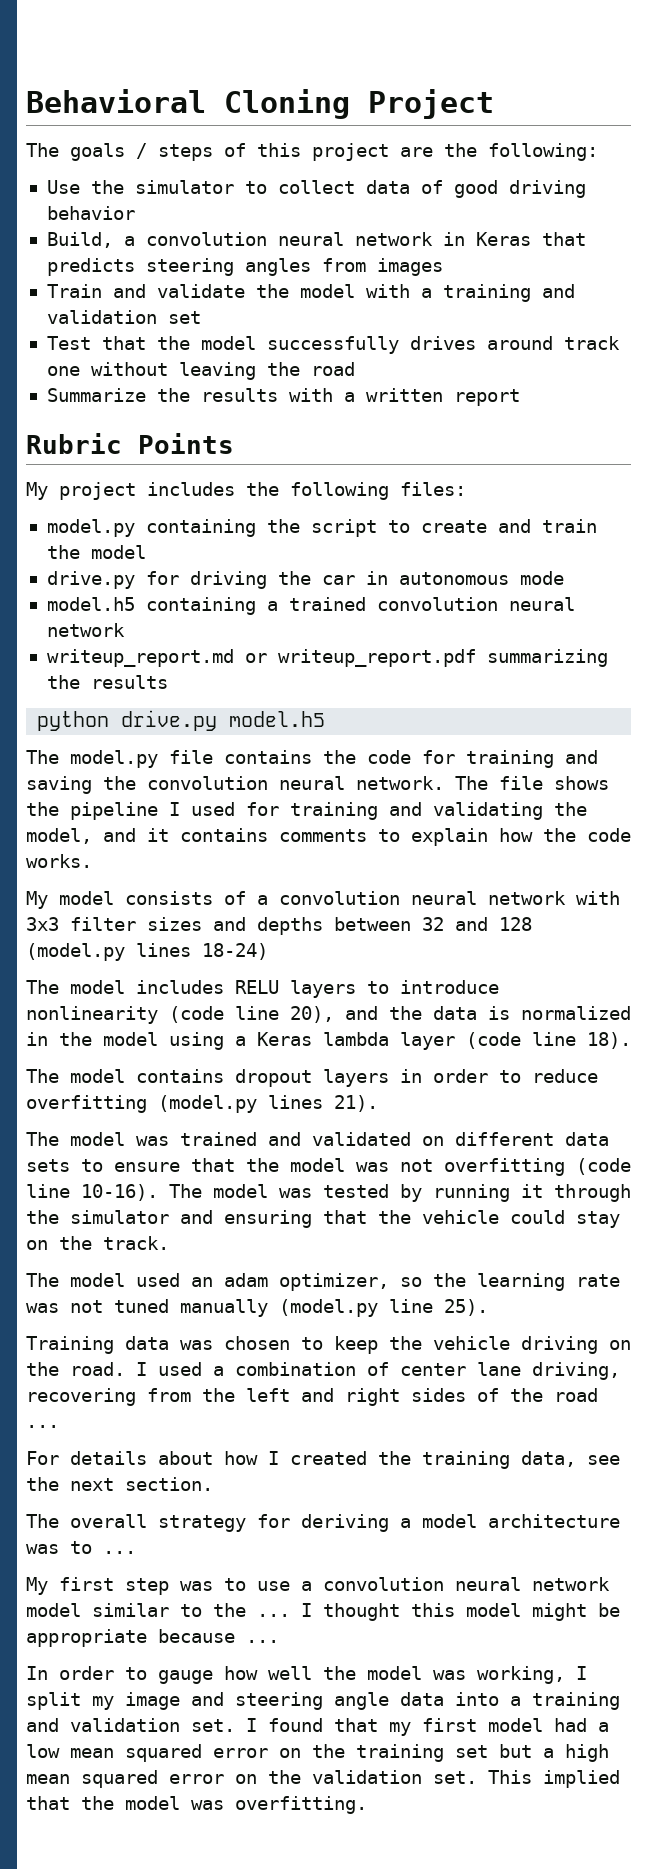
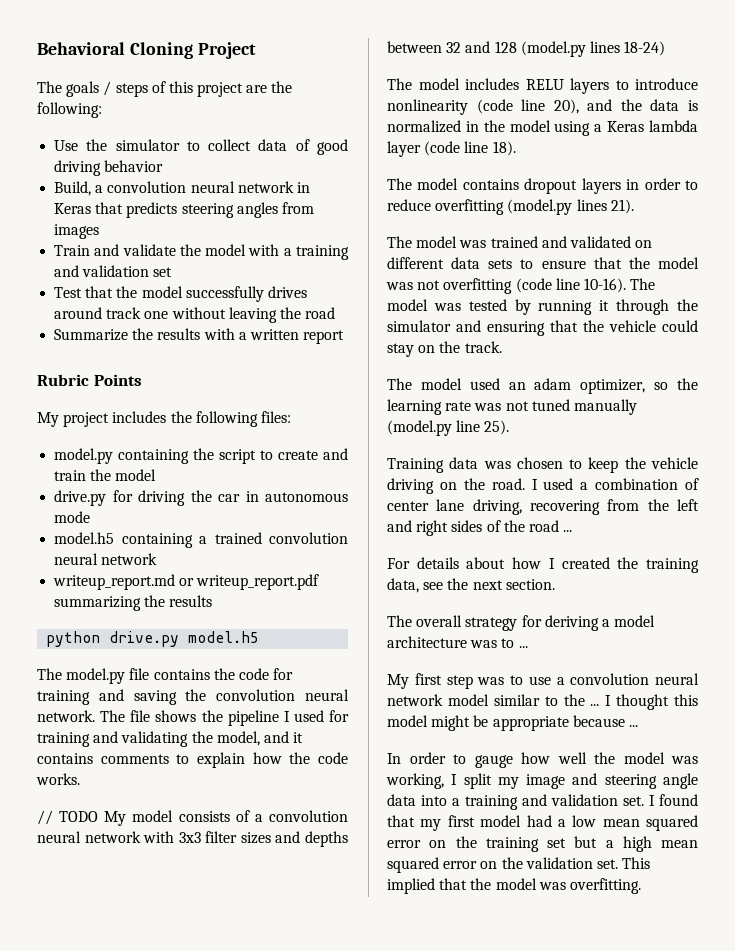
- My model consists of a convolution neural network with 3x3 filter sizes and depths between 32 and 128 (model.py lines 18-24)
+ // TODO My model consists of a convolution neural network with 3x3 filter sizes and depths between 32 and 128 (model.py lines 18-24)

